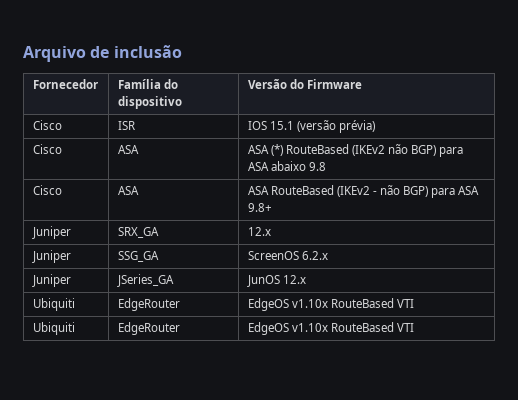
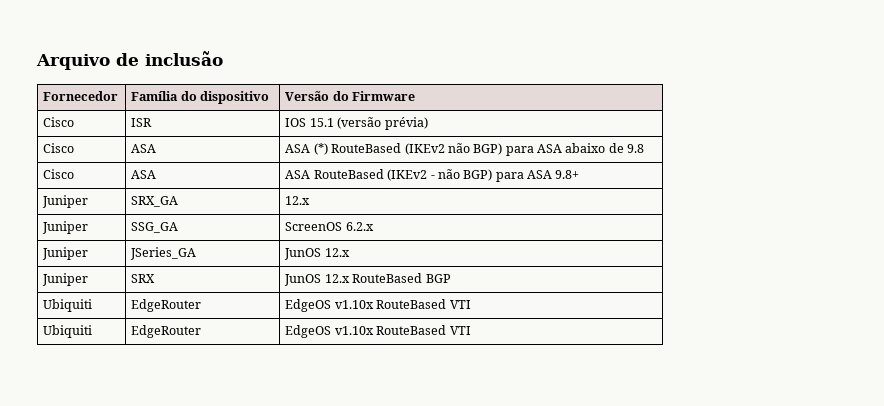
- Cisco | ASA | ASA (*) RouteBased (IKEv2 não BGP) para ASA abaixo 9.8
+ Cisco | ASA | ASA (*) RouteBased (IKEv2 não BGP) para ASA abaixo de 9.8
+ Juniper | SRX | JunOS 12.x RouteBased BGP

